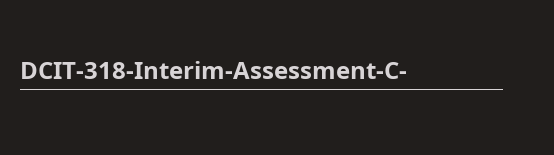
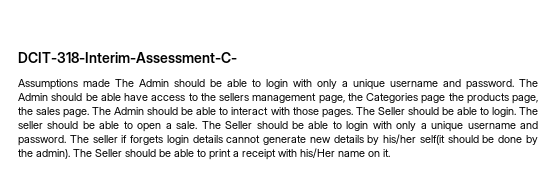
+ Assumptions made The Admin should be able to login with only a unique username and password. The Admin should be able have access to the sellers management page, the Categories page the products page, the sales page. The Admin should be able to interact with those pages. The Seller should be able to login. The seller should be able to open a sale. The Seller should be able to login with only a unique username and password. The seller if forgets login details cannot generate new details by his/her self(it should be done by the admin). The Seller should be able to print a receipt with his/Her name on it.

